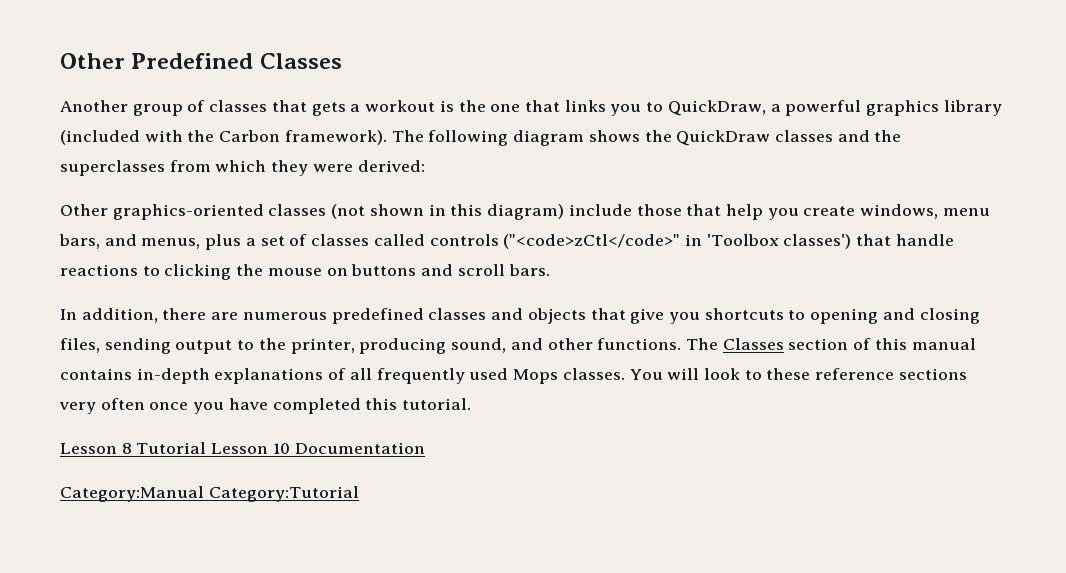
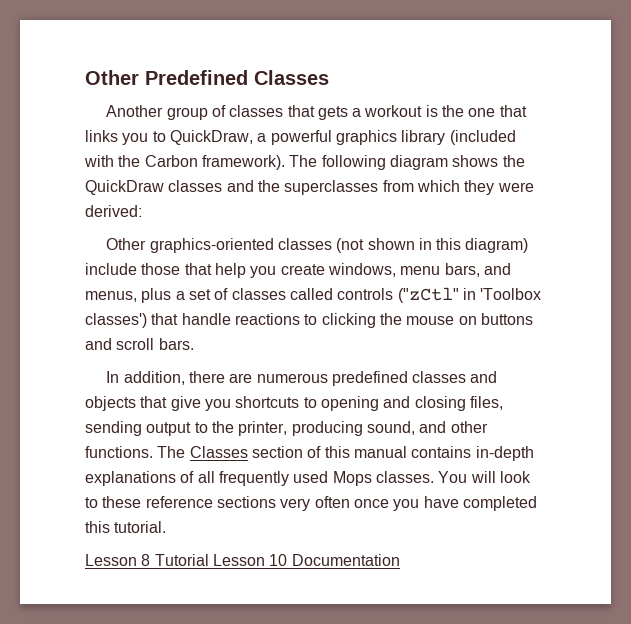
- Other graphics-oriented classes (not shown in this diagram) include those that help you create windows, menu bars, and menus, plus a set of classes called controls ("<code>zCtl</code>" in 'Toolbox classes') that handle reactions to clicking the mouse on buttons and scroll bars.
+ Other graphics-oriented classes (not shown in this diagram) include those that help you create windows, menu bars, and menus, plus a set of classes called controls ("zCtl" in 'Toolbox classes') that handle reactions to clicking the mouse on buttons and scroll bars.
- Category:Manual Category:Tutorial

